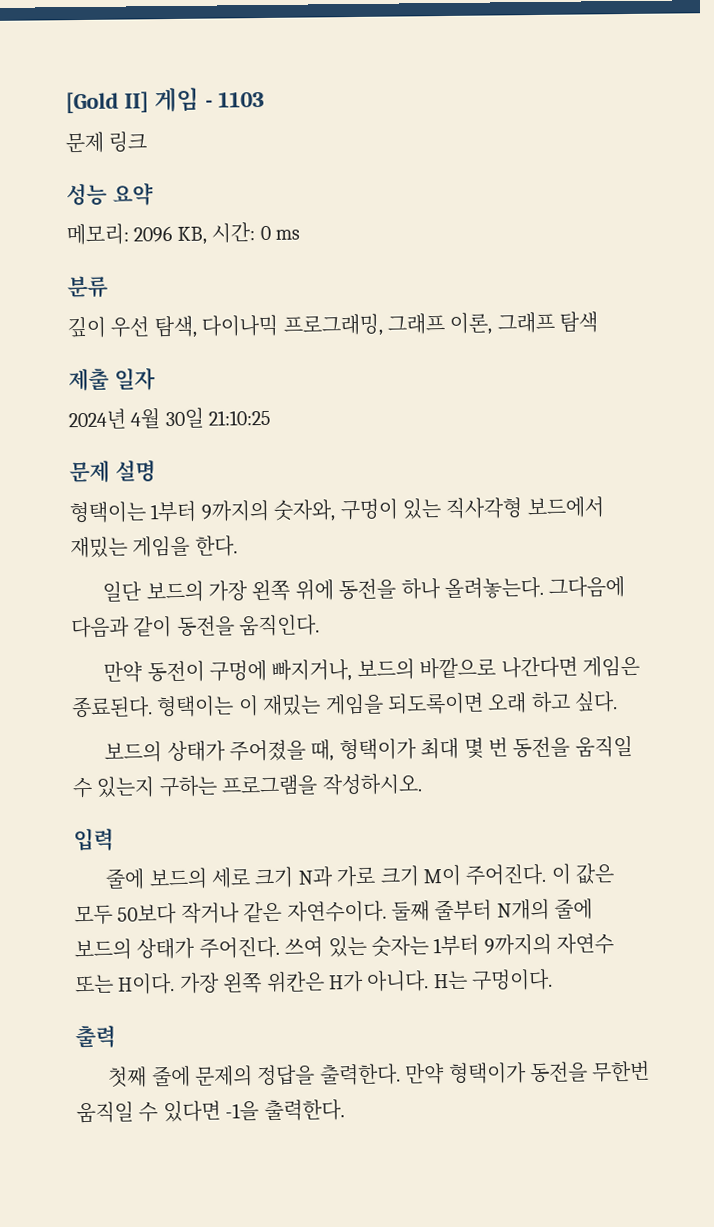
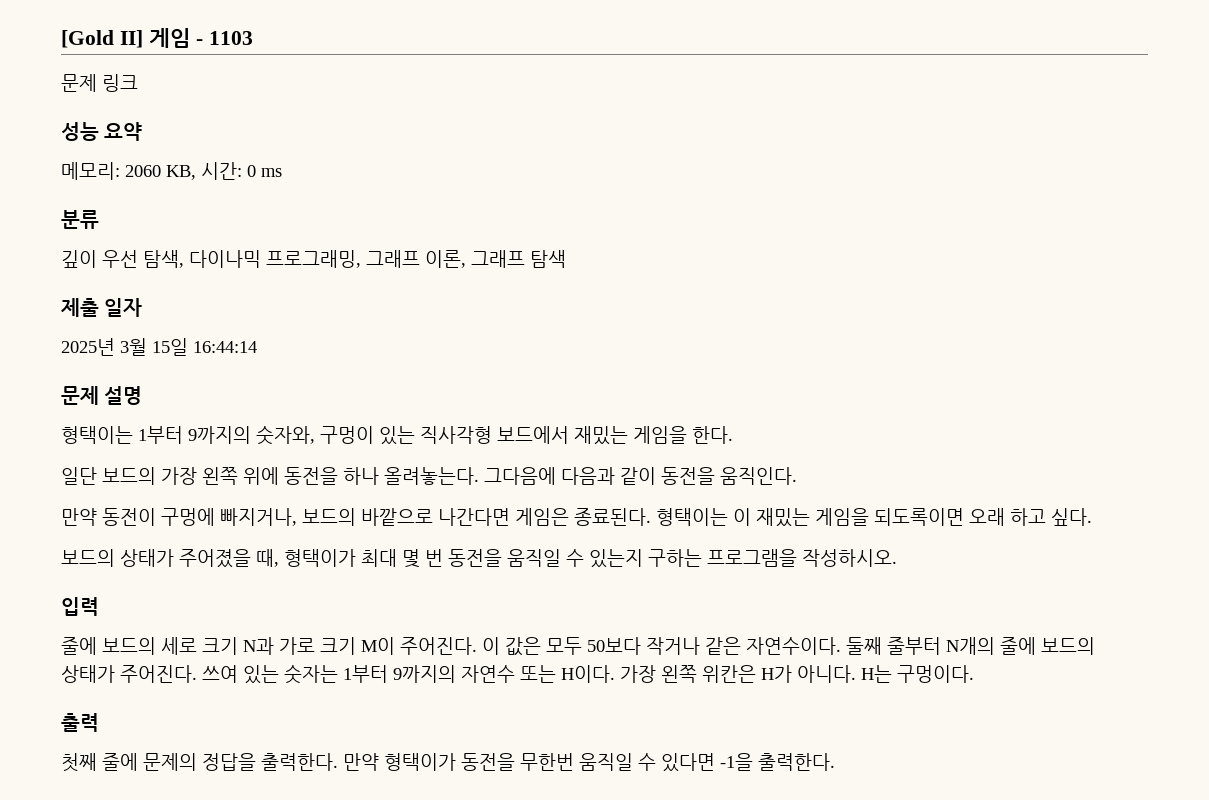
- 메모리: 2096 KB, 시간: 0 ms
+ 메모리: 2060 KB, 시간: 0 ms
- 2024년 4월 30일 21:10:25
+ 2025년 3월 15일 16:44:14

